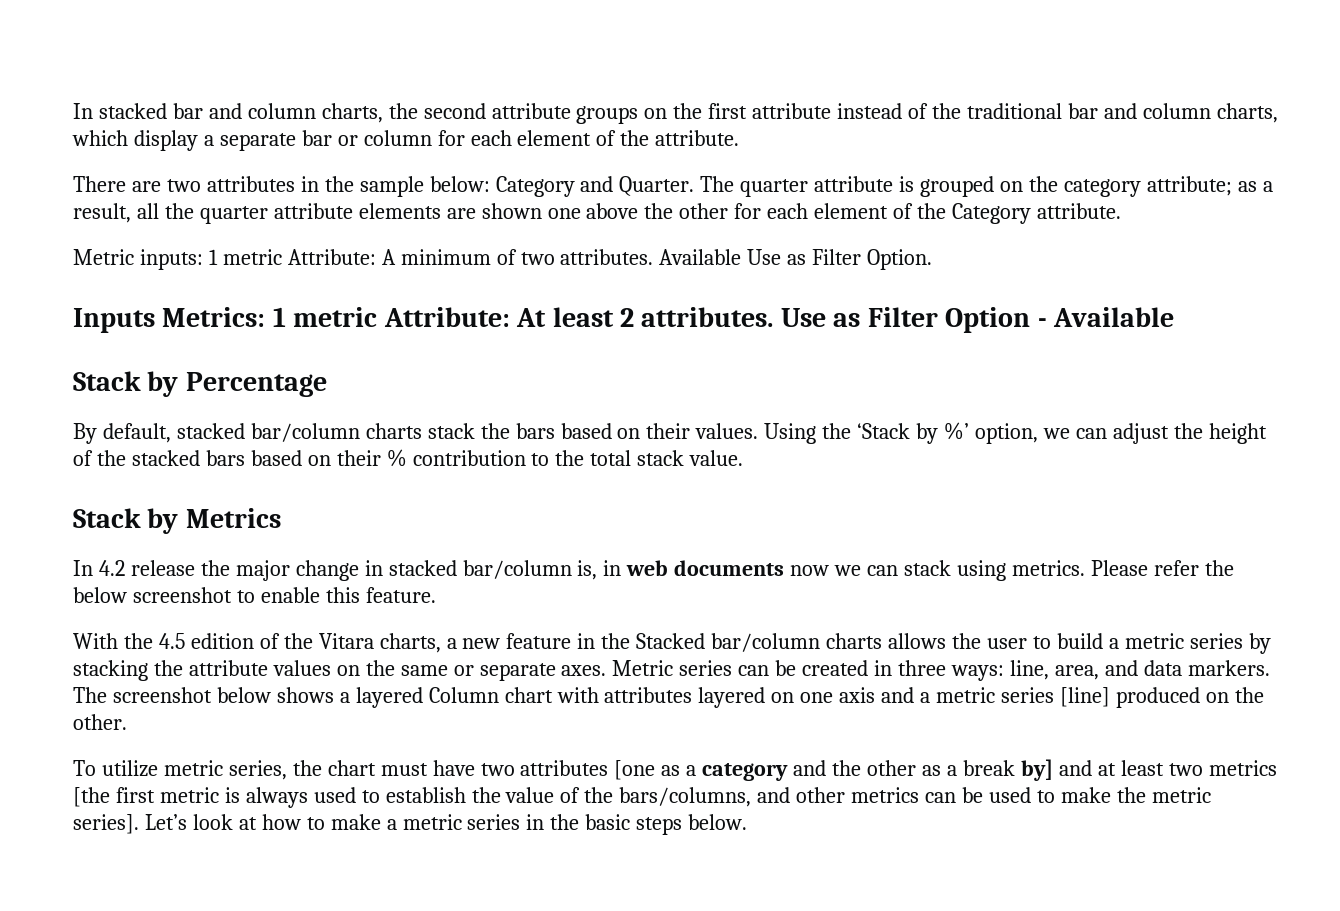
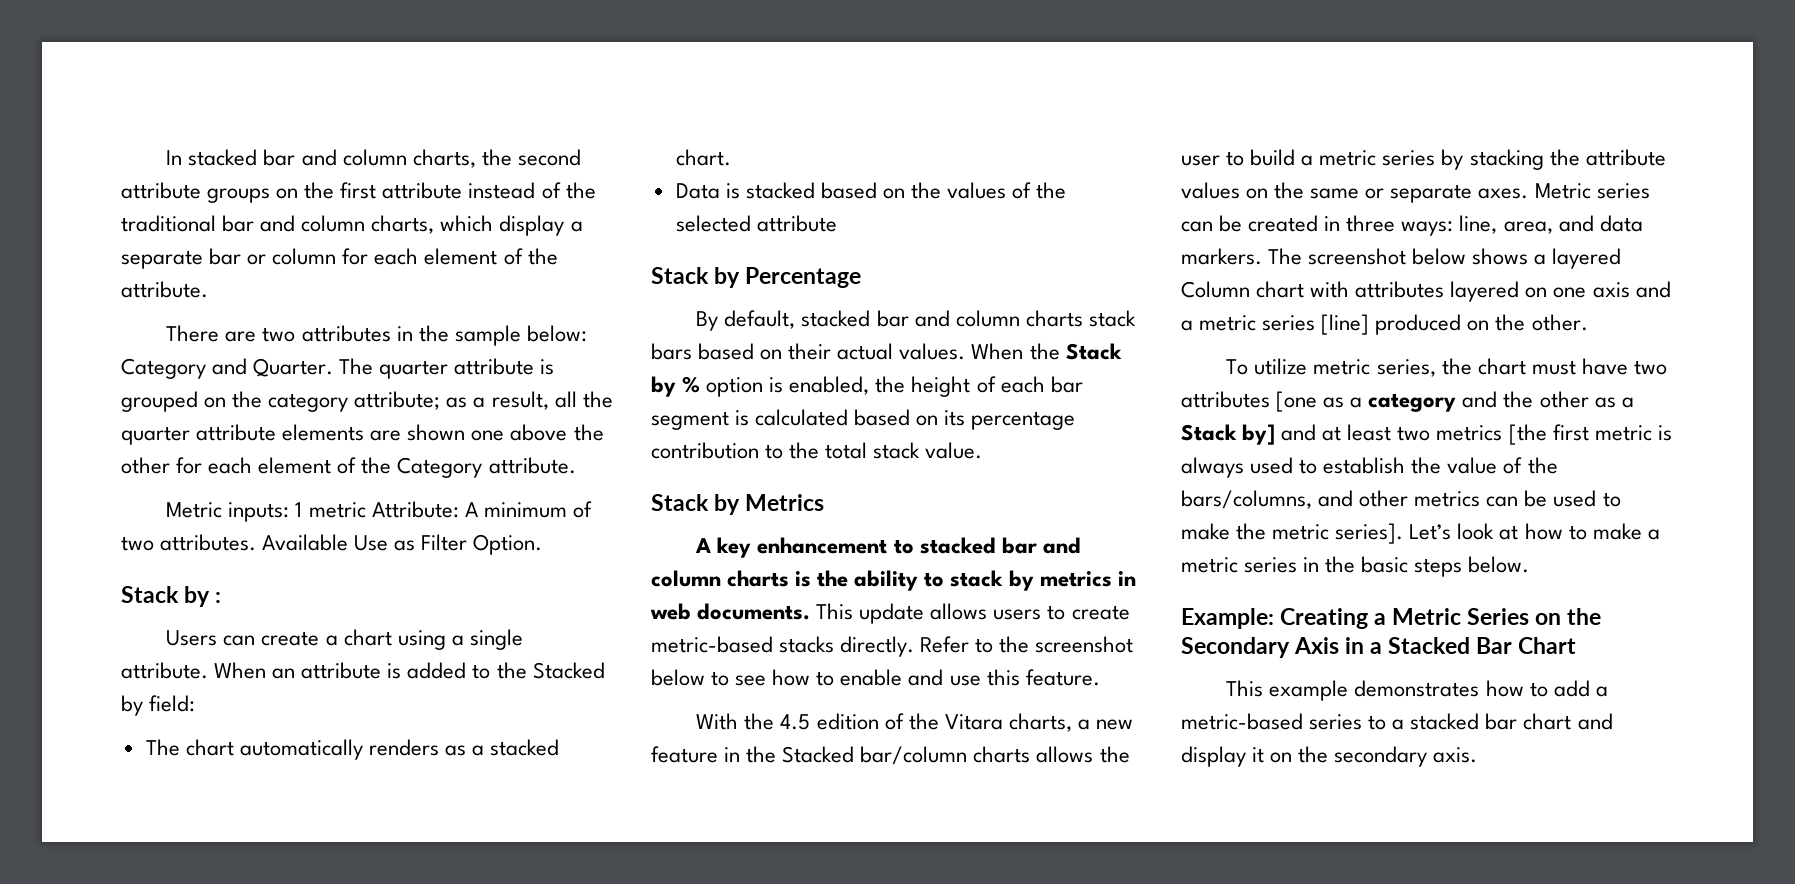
- Inputs Metrics: 1 metric Attribute: At least 2 attributes. Use as Filter Option - Available
+ Stack by :
+ Users can create a chart using a single attribute. When an attribute is added to the Stacked by field:
+ The chart automatically renders as a stacked chart.
+ Data is stacked based on the values of the selected attribute
- By default, stacked bar/column charts stack the bars based on their values. Using the ‘Stack by %’ option, we can adjust the height of the stacked bars based on their % contribution to the total stack value.
+ By default, stacked bar and column charts stack bars based on their actual values. When the Stack by % option is enabled, the height of each bar segment is calculated based on its percentage contribution to the total stack value.
- In 4.2 release the major change in stacked bar/column is, in web documents now we can stack using metrics. Please refer the below screenshot to enable this feature.
+ A key enhancement to stacked bar and column charts is the ability to stack by metrics in web documents. This update allows users to create metric-based stacks directly. Refer to the screenshot below to see how to enable and use this feature.
- To utilize metric series, the chart must have two attributes [one as a category and the other as a break by] and at least two metrics [the first metric is always used to establish the value of the bars/columns, and other metrics can be used to make the metric series].
+ To utilize metric series, the chart must have two attributes [one as a category and the other as a Stack by] and at least two metrics [the first metric is always used to establish the value of the bars/columns, and other metrics can be used to make the metric series].
+ Example: Creating a Metric Series on the Secondary Axis in a Stacked Bar Chart
+ This example demonstrates how to add a metric-based series to a stacked bar chart and display it on the secondary axis.

